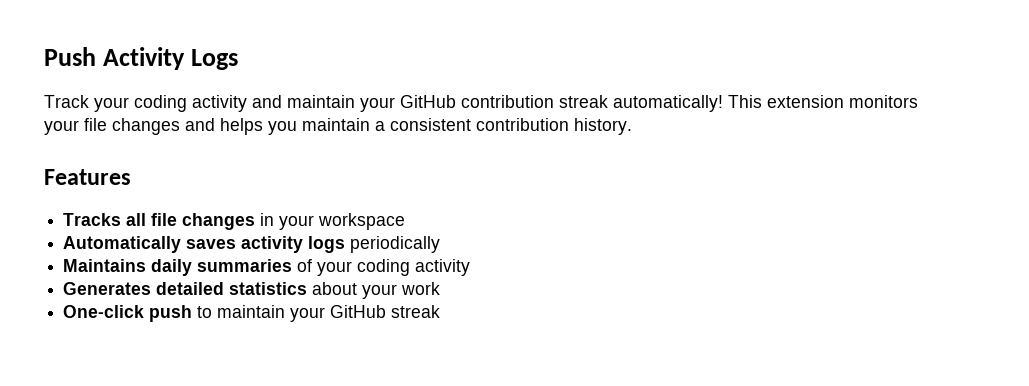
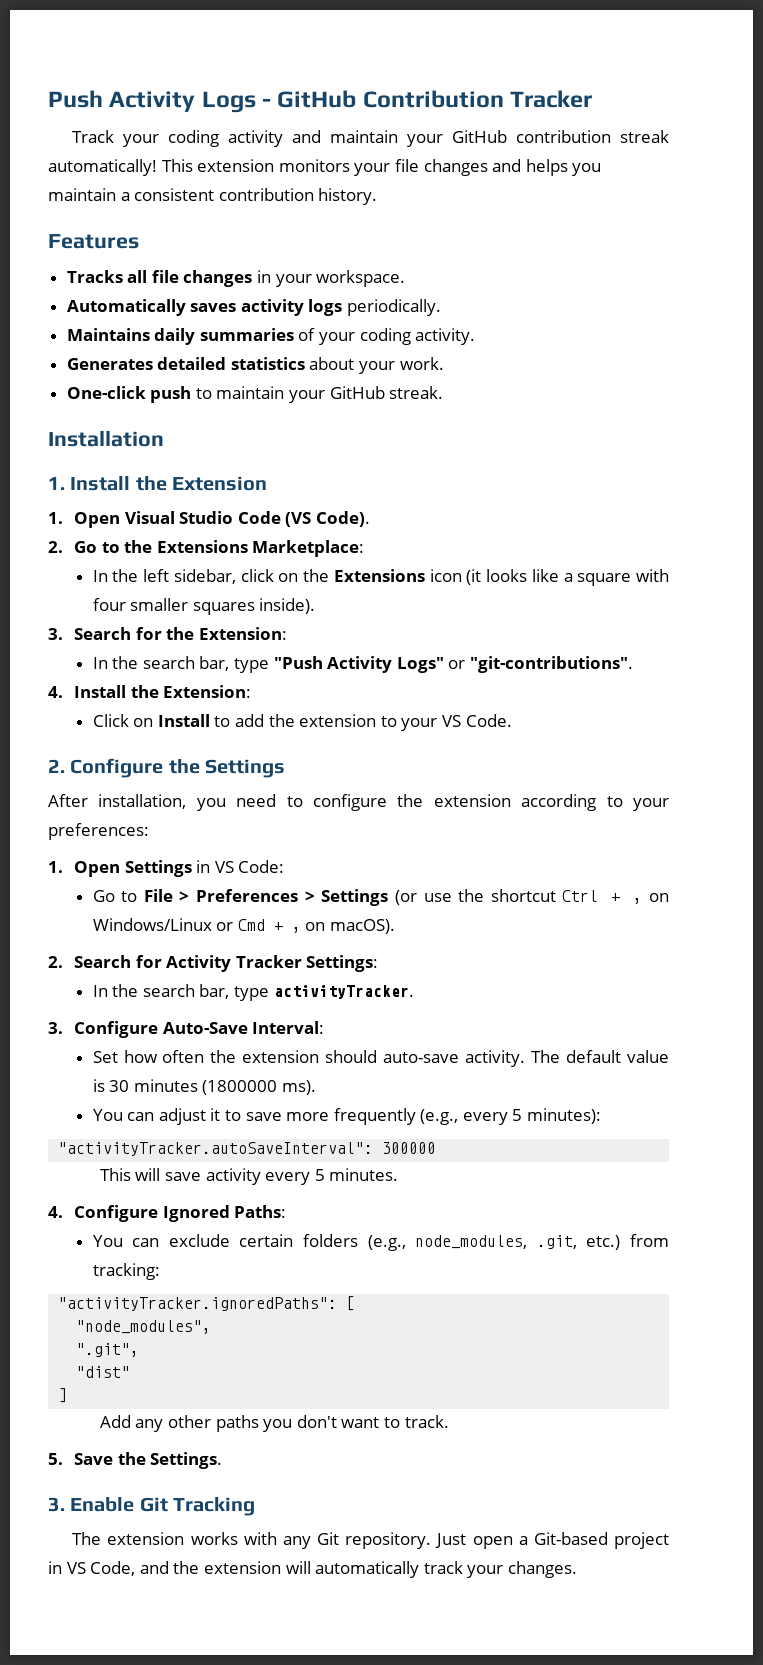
- Push Activity Logs
+ Push Activity Logs - GitHub Contribution Tracker
- Tracks all file changes in your workspace
+ Tracks all file changes in your workspace.
- Automatically saves activity logs periodically
+ Automatically saves activity logs periodically.
- Maintains daily summaries of your coding activity
+ Maintains daily summaries of your coding activity.
- Generates detailed statistics about your work
+ Generates detailed statistics about your work.
- One-click push to maintain your GitHub streak
+ One-click push to maintain your GitHub streak.
+ Installation
+ 1. Install the Extension
+ 1. Open Visual Studio Code (VS Code).
+ 2. Go to the Extensions Marketplace:
+ In the left sidebar, click on the Extensions icon (it looks like a square with four smaller squares inside).
+ 3. Search for the Extension:
+ In the search bar, type "Push Activity Logs" or "git-contributions".
+ 4. Install the Extension:
+ Click on Install to add the extension to your VS Code.
+ 2. Configure the Settings
+ After installation, you need to configure the extension according to your preferences:
+ 1. Open Settings in VS Code:
+ Go to File > Preferences > Settings (or use the shortcut Ctrl + , on Windows/Linux or Cmd + , on macOS).
+ 2. Search for Activity Tracker Settings:
+ In the search bar, type activityTracker.
+ 3. Configure Auto-Save Interval:
+ Set how often the extension should auto-save activity. The default value is 30 minutes (1800000 ms).
+ You can adjust it to save more frequently (e.g., every 5 minutes):
+ "activityTracker.autoSaveInterval": 300000
+ This will save activity every 5 minutes.
+ 4. Configure Ignored Paths:
+ You can exclude certain folders (e.g., node_modules, .git, etc.) from tracking:
+ "activityTracker.ignoredPaths": [
+ "node_modules",
+ ".git",
+ "dist"
+ ]
+ Add any other paths you don't want to track.
+ 5. Save the Settings.
+ 3. Enable Git Tracking
+ The extension works with any Git repository. Just open a Git-based project in VS Code, and the extension will automatically track your changes.

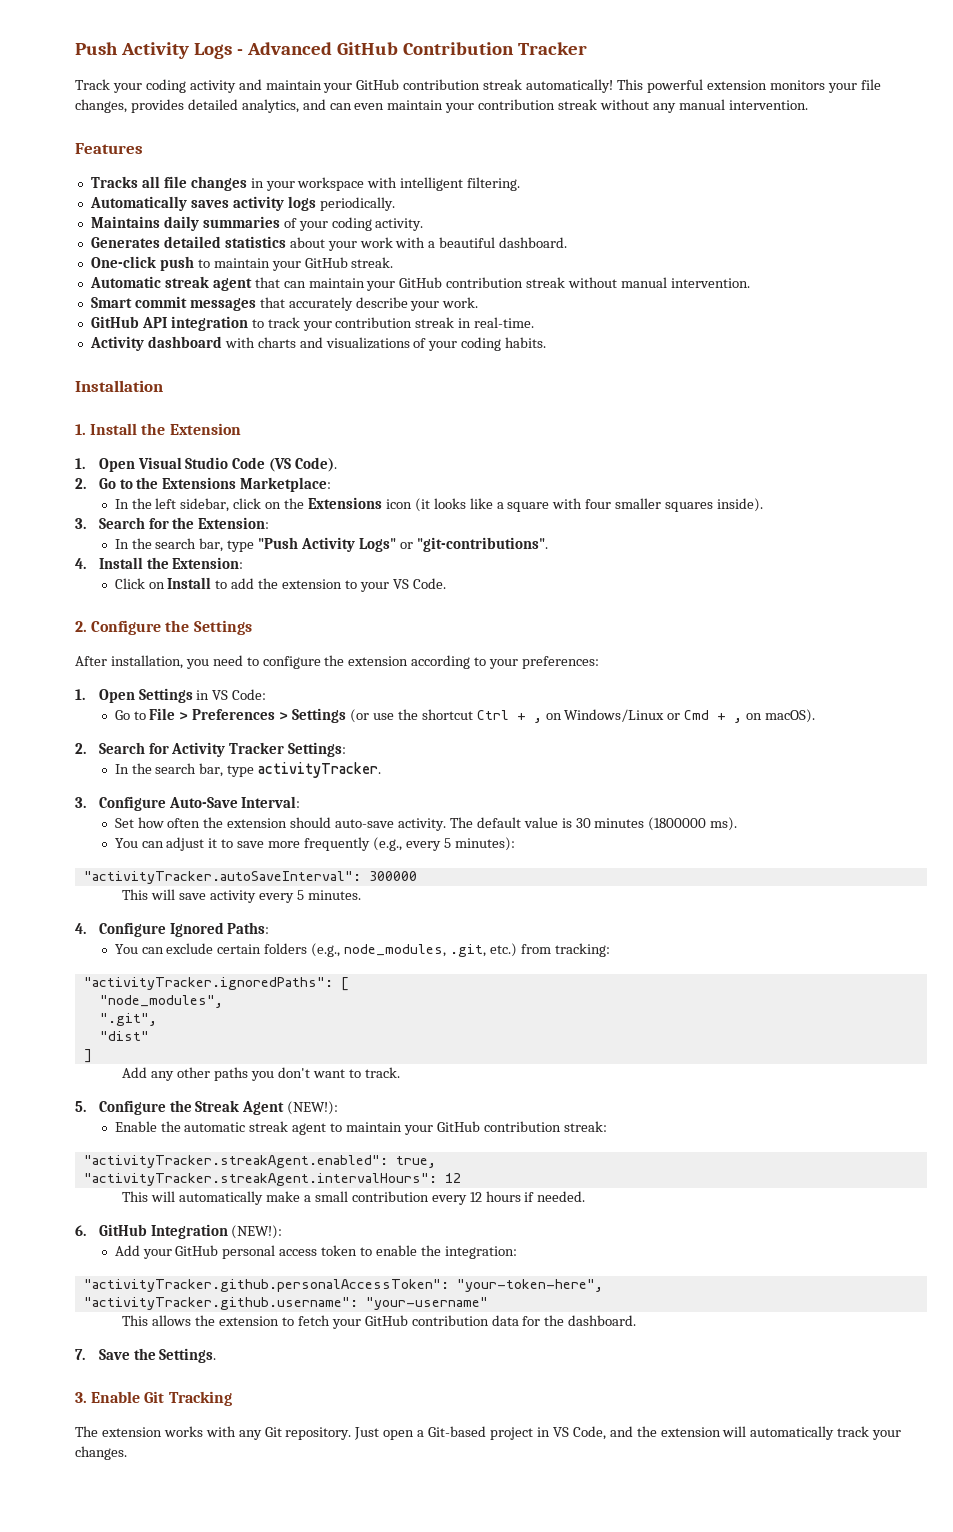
- Push Activity Logs - GitHub Contribution Tracker
+ Push Activity Logs - Advanced GitHub Contribution Tracker
- This extension monitors your file changes and helps you maintain a consistent contribution history.
+ This powerful extension monitors your file changes, provides detailed analytics, and can even maintain your contribution streak without any manual intervention.
- Tracks all file changes in your workspace.
+ Tracks all file changes in your workspace with intelligent filtering.
- Generates detailed statistics about your work.
+ Generates detailed statistics about your work with a beautiful dashboard.
+ Automatic streak agent that can maintain your GitHub contribution streak without manual intervention.
+ Smart commit messages that accurately describe your work.
+ GitHub API integration to track your contribution streak in real-time.
+ Activity dashboard with charts and visualizations of your coding habits.
- 5. Save the Settings.
+ 5. Configure the Streak Agent (NEW!):
+ Enable the automatic streak agent to maintain your GitHub contribution streak:
+ "activityTracker.streakAgent.enabled": true,
+ "activityTracker.streakAgent.intervalHours": 12
+ This will automatically make a small contribution every 12 hours if needed.
+ 6. GitHub Integration (NEW!):
+ Add your GitHub personal access token to enable the integration:
+ "activityTracker.github.personalAccessToken": "your-token-here",
+ "activityTracker.github.username": "your-username"
+ This allows the extension to fetch your GitHub contribution data for the dashboard.
+ 7. Save the Settings.

